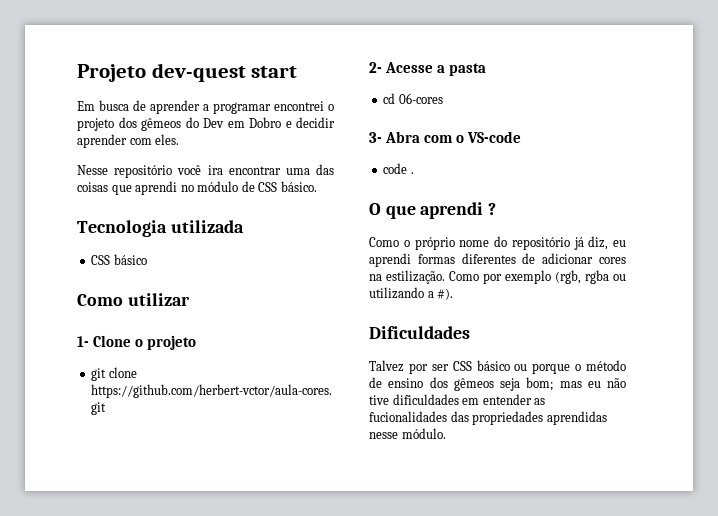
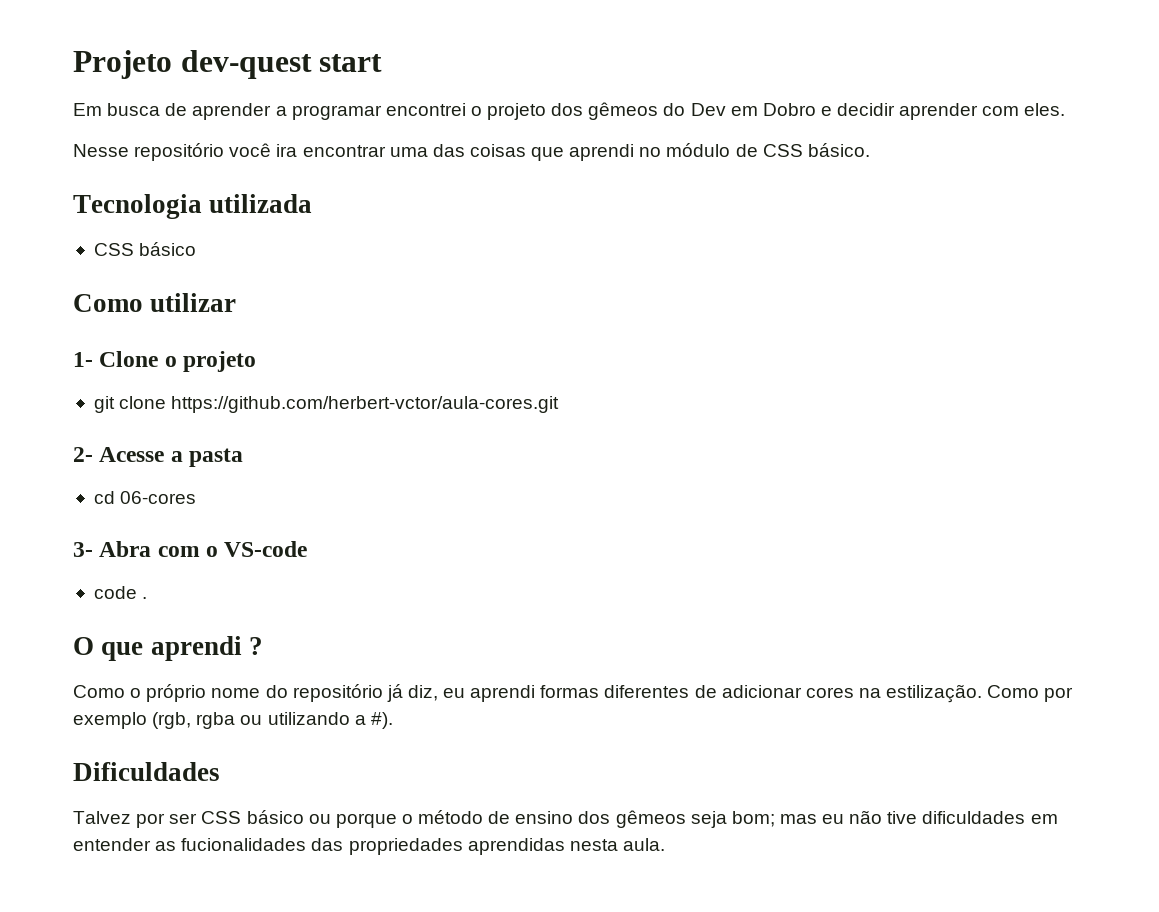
- Talvez por ser CSS básico ou porque o método de ensino dos gêmeos seja bom; mas eu não tive dificuldades em entender as fucionalidades das propriedades aprendidas nesse módulo.
+ Talvez por ser CSS básico ou porque o método de ensino dos gêmeos seja bom; mas eu não tive dificuldades em entender as fucionalidades das propriedades aprendidas nesta aula.

